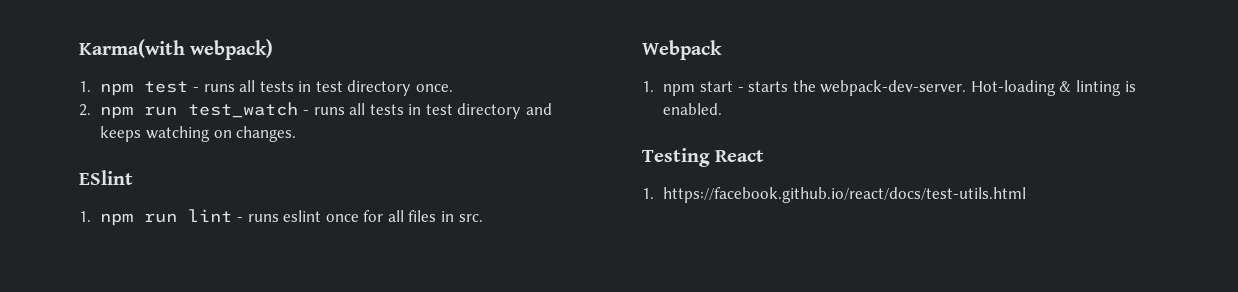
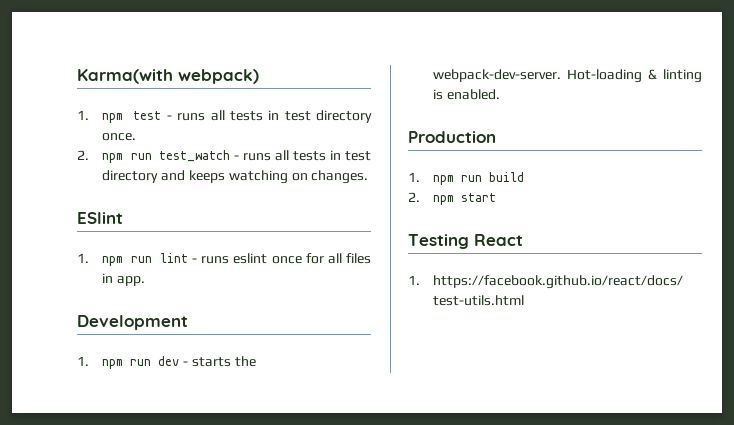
- 1. npm run lint - runs eslint once for all files in src.
- Webpack
- 1. npm start - starts the webpack-dev-server.
+ 1. npm run lint - runs eslint once for all files in app.
+ Development
+ 1. npm run dev - starts the webpack-dev-server.
+ Production
+ 1. npm run build
+ 2. npm start

